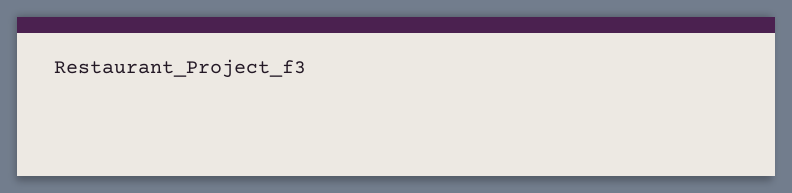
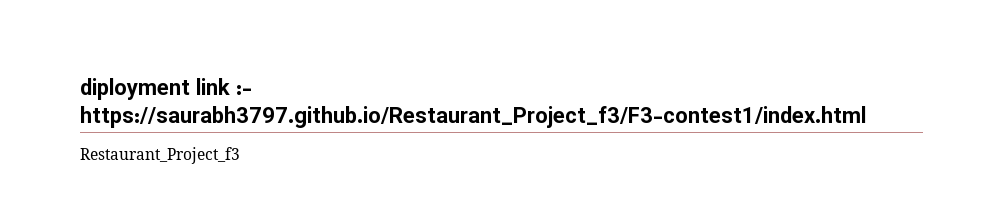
+ diployment link :- https://saurabh3797.github.io/Restaurant_Project_f3/F3-contest1/index.html

